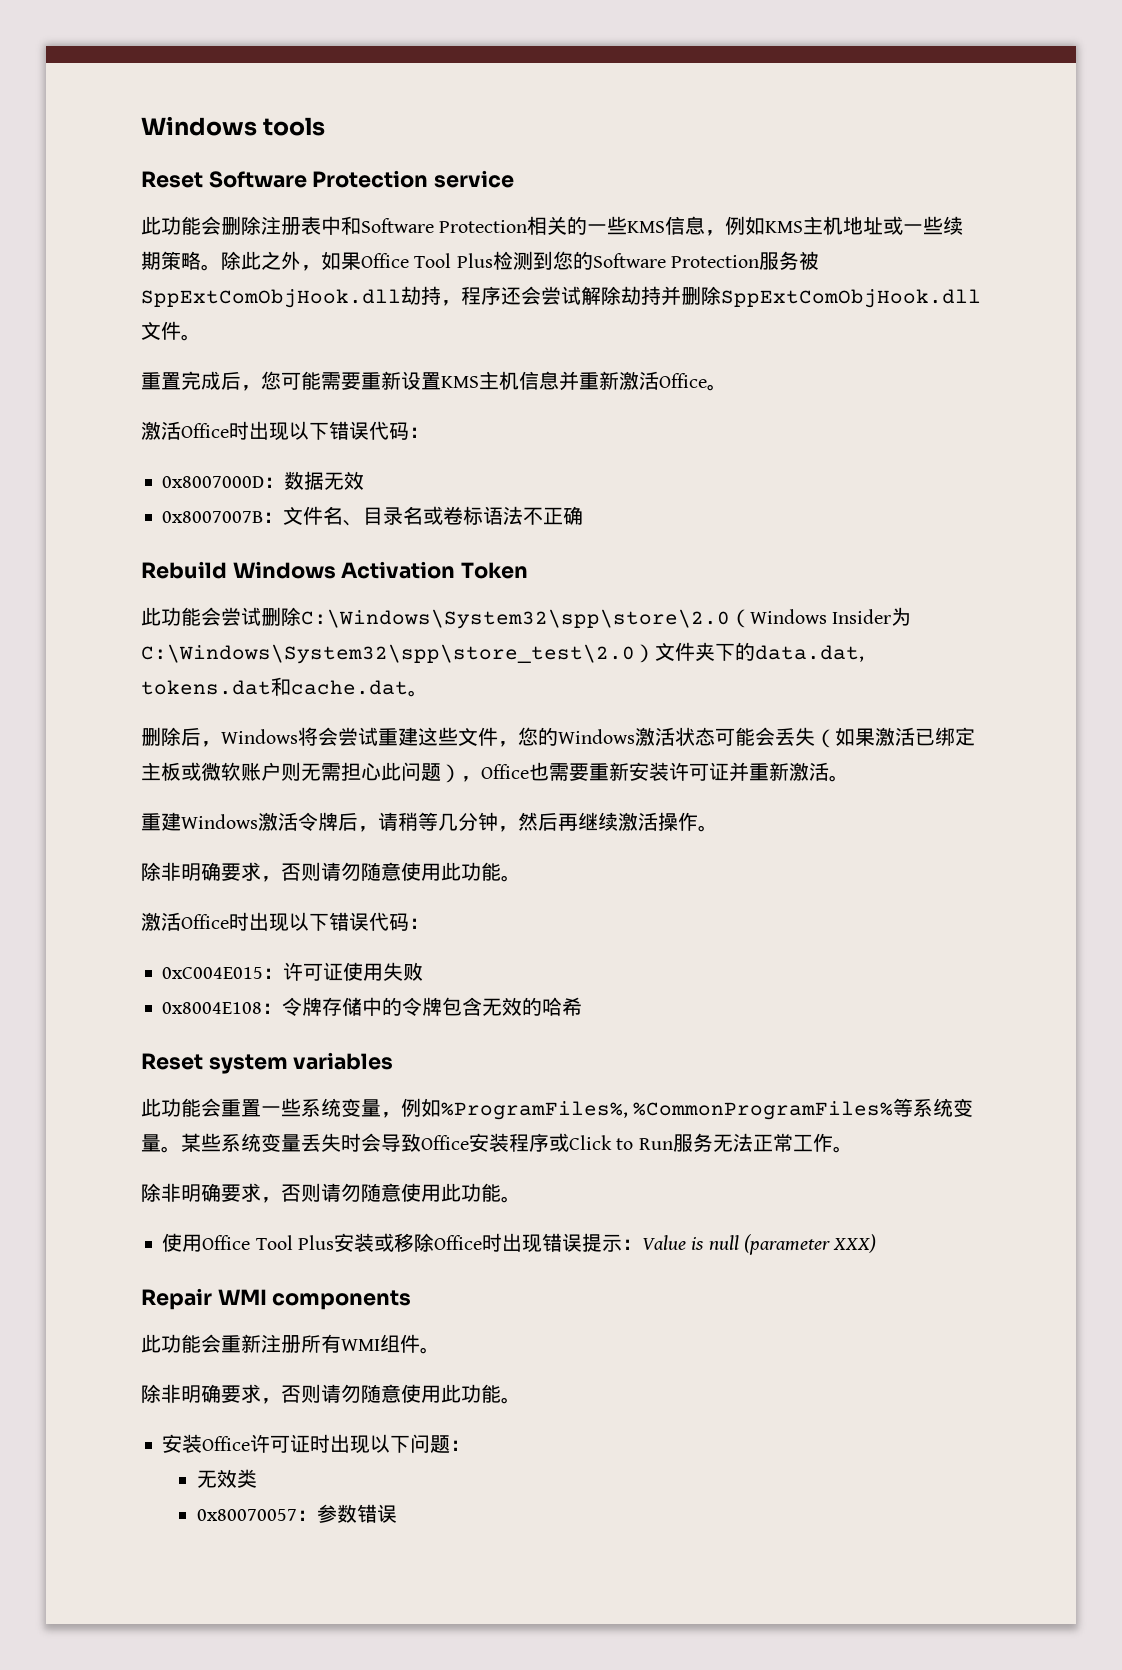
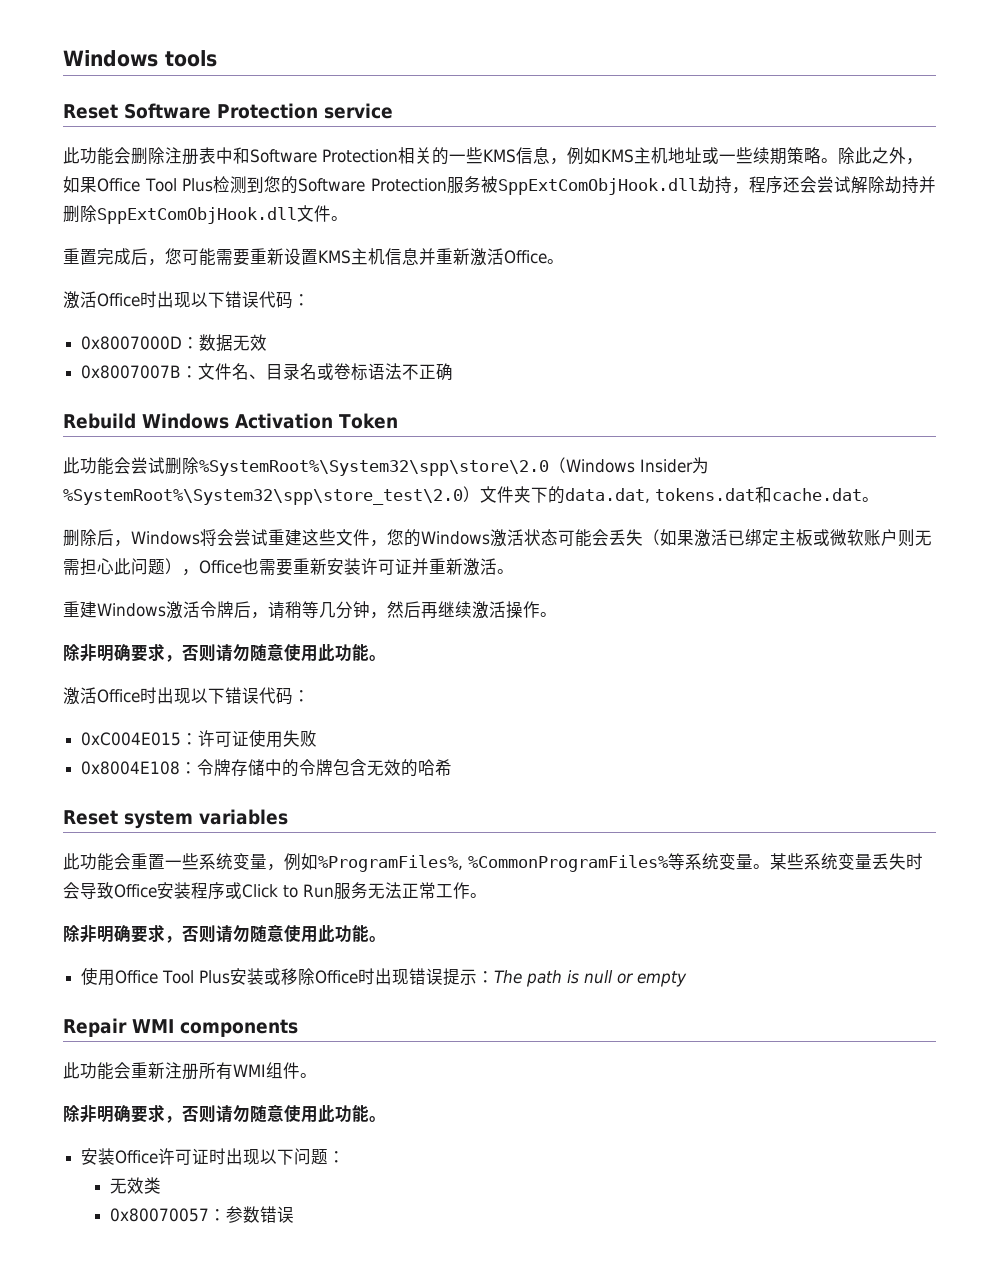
- 此功能会尝试删除C:\Windows\System32\spp\store\2.0（Windows Insider为C:\Windows\System32\spp\store_test\2.0）文件夹下的data.dat, tokens.dat和cache.dat。
+ 此功能会尝试删除%SystemRoot%\System32\spp\store\2.0（Windows Insider为%SystemRoot%\System32\spp\store_test\2.0）文件夹下的data.dat, tokens.dat和cache.dat。
- 使用Office Tool Plus安装或移除Office时出现错误提示：Value is null (parameter XXX)
+ 使用Office Tool Plus安装或移除Office时出现错误提示：The path is null or empty

